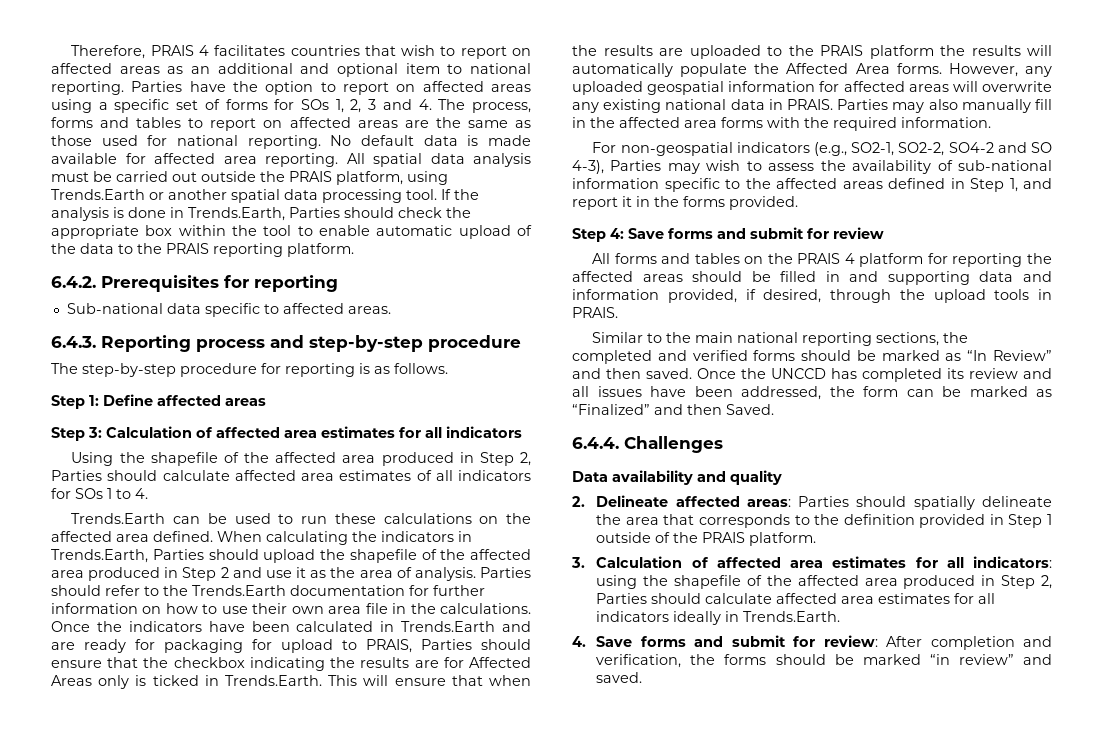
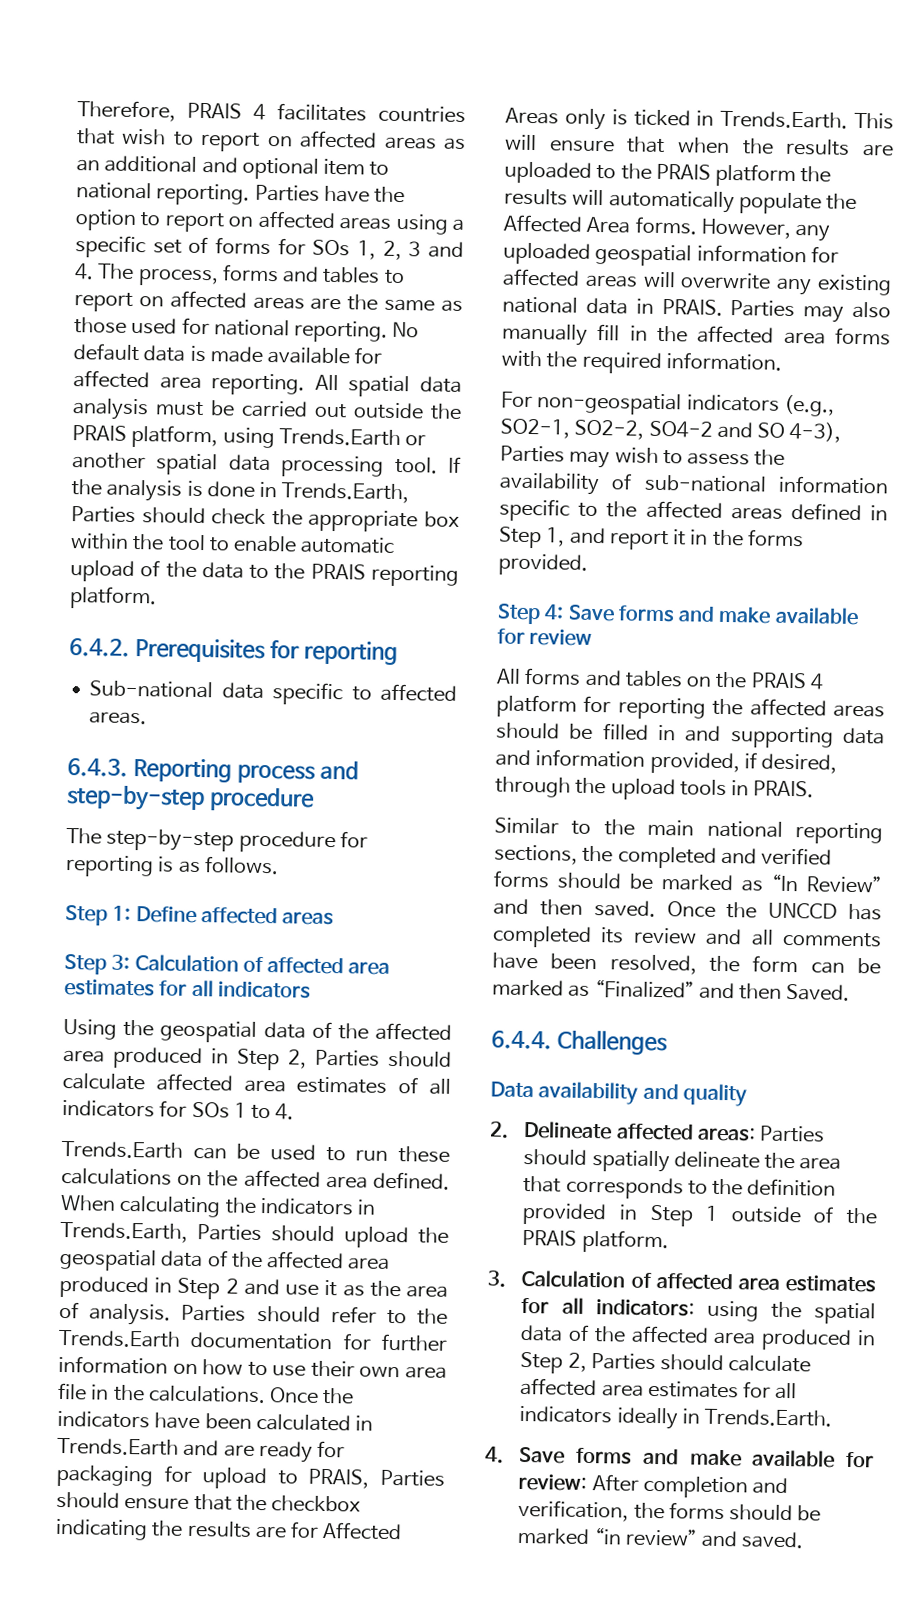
- Using the shapefile of the affected area produced in Step 2, Parties should calculate affected area estimates of all indicators for SOs 1 to 4.
+ Using the geospatial data of the affected area produced in Step 2, Parties should calculate affected area estimates of all indicators for SOs 1 to 4.
- When calculating the indicators in Trends.Earth, Parties should upload the shapefile of the affected area produced in Step 2 and use it as the area of analysis.
+ When calculating the indicators in Trends.Earth, Parties should upload the geospatial data of the affected area produced in Step 2 and use it as the area of analysis.
- Step 4: Save forms and submit for review
+ Step 4: Save forms and make available for review
- Once the UNCCD has completed its review and all issues have been addressed, the form can be marked as “Finalized” and then Saved.
+ Once the UNCCD has completed its review and all comments have been resolved, the form can be marked as “Finalized” and then Saved.
- 3. Calculation of affected area estimates for all indicators: using the shapefile of the affected area produced in Step 2, Parties should calculate affected area estimates for all indicators ideally in Trends.Earth.
+ 3. Calculation of affected area estimates for all indicators: using the spatial data of the affected area produced in Step 2, Parties should calculate affected area estimates for all indicators ideally in Trends.Earth.
- 4. Save forms and submit for review: After completion and verification, the forms should be marked “in review” and saved.
+ 4. Save forms and make available for review: After completion and verification, the forms should be marked “in review” and saved.

